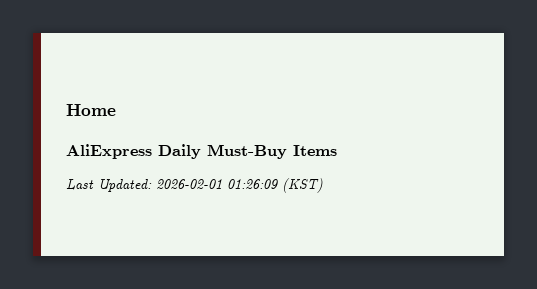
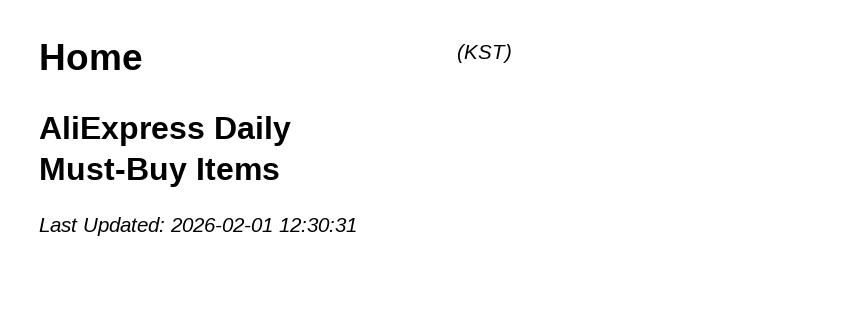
- Last Updated: 2026-02-01 01:26:09 (KST)
+ Last Updated: 2026-02-01 12:30:31 (KST)

